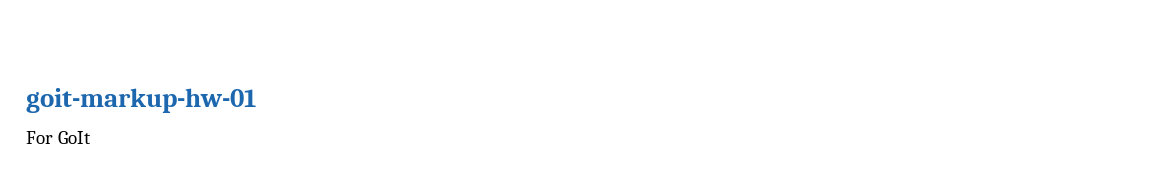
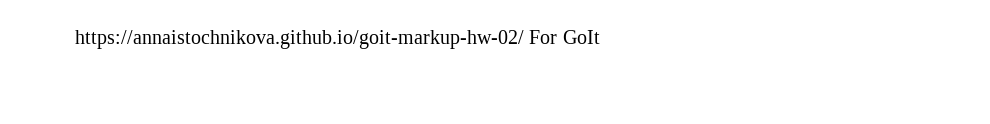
- goit-markup-hw-01
- For GoIt
+ https://annaistochnikova.github.io/goit-markup-hw-02/ For GoIt

